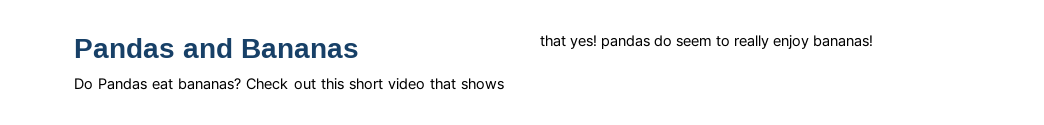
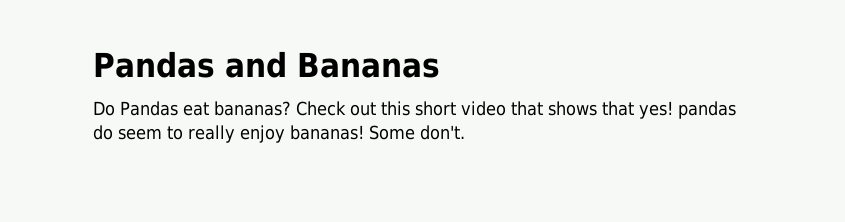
+ Some don't.

